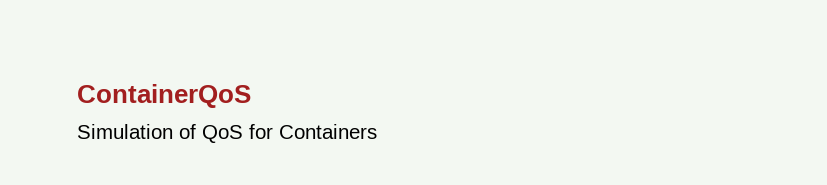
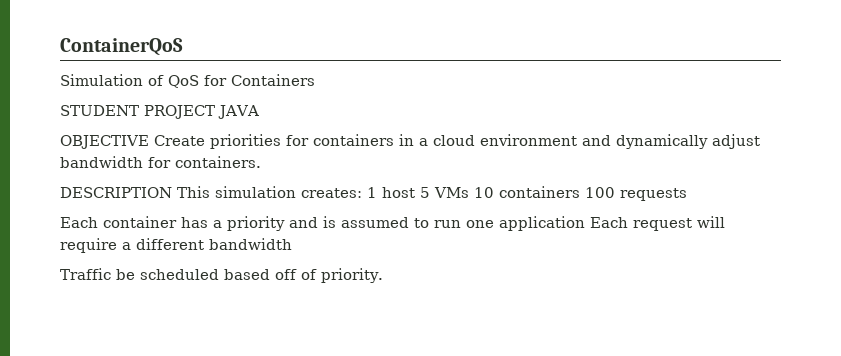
+ STUDENT PROJECT JAVA
+ OBJECTIVE Create priorities for containers in a cloud environment and dynamically adjust bandwidth for containers.
+ DESCRIPTION This simulation creates: 1 host 5 VMs 10 containers 100 requests
+ Each container has a priority and is assumed to run one application Each request will require a different bandwidth
+ Traffic be scheduled based off of priority.

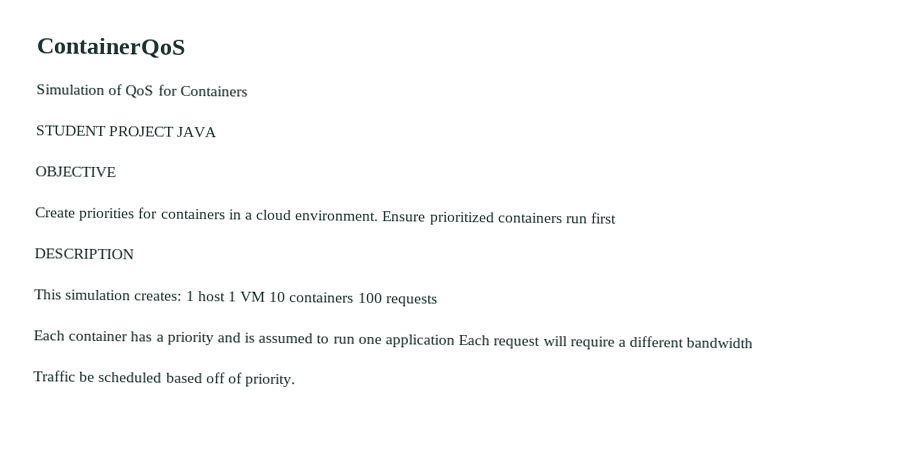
- OBJECTIVE Create priorities for containers in a cloud environment and dynamically adjust bandwidth for containers.
+ OBJECTIVE
+ Create priorities for containers in a cloud environment. Ensure prioritized containers run first
- DESCRIPTION This simulation creates: 1 host 5 VMs 10 containers 100 requests
+ DESCRIPTION
+ This simulation creates: 1 host 1 VM 10 containers 100 requests

